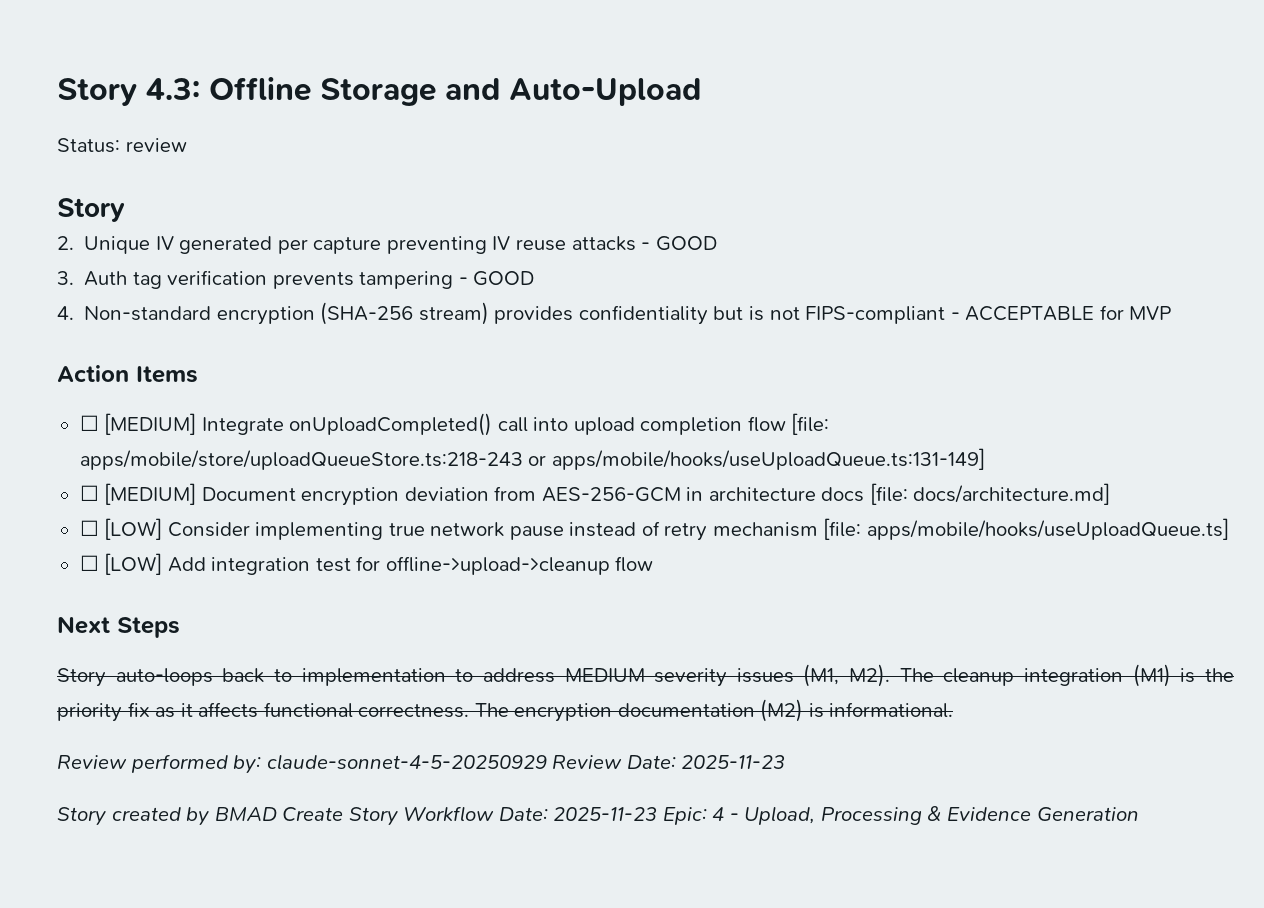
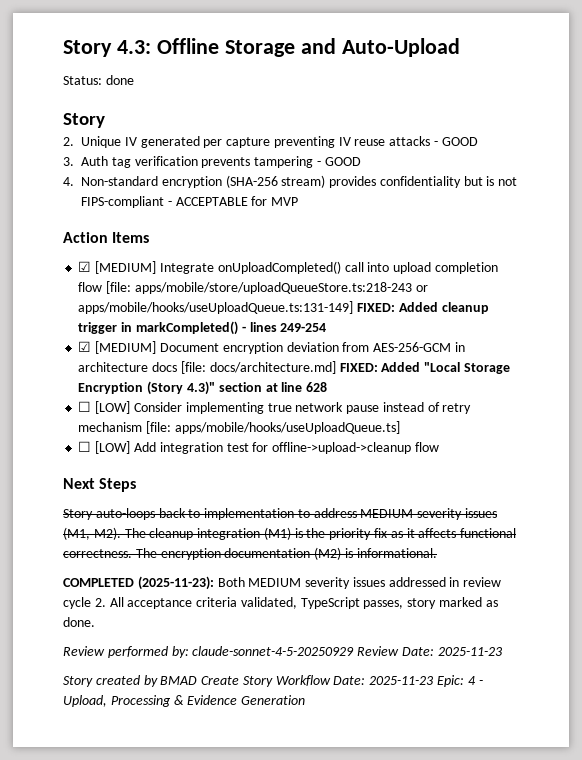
- Status: review
+ Status: done
- ☐ [MEDIUM] Integrate onUploadCompleted() call into upload completion flow [file: apps/mobile/store/uploadQueueStore.ts:218-243 or apps/mobile/hooks/useUploadQueue.ts:131-149]
- ☐ [MEDIUM] Document encryption deviation from AES-256-GCM in architecture docs [file: docs/architecture.md]
+ ☑ [MEDIUM] Integrate onUploadCompleted() call into upload completion flow [file: apps/mobile/store/uploadQueueStore.ts:218-243 or apps/mobile/hooks/useUploadQueue.ts:131-149] FIXED: Added cleanup trigger in markCompleted() - lines 249-254
+ ☑ [MEDIUM] Document encryption deviation from AES-256-GCM in architecture docs [file: docs/architecture.md] FIXED: Added "Local Storage Encryption (Story 4.3)" section at line 628
+ COMPLETED (2025-11-23): Both MEDIUM severity issues addressed in review cycle 2. All acceptance criteria validated, TypeScript passes, story marked as done.

